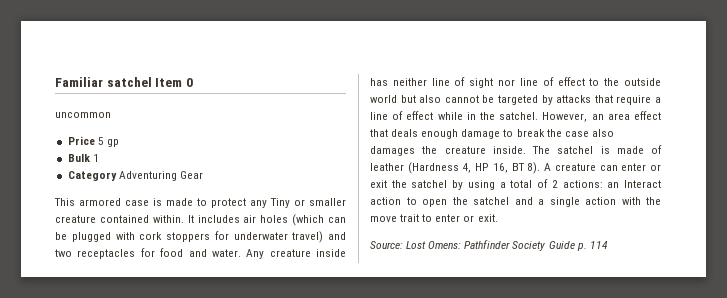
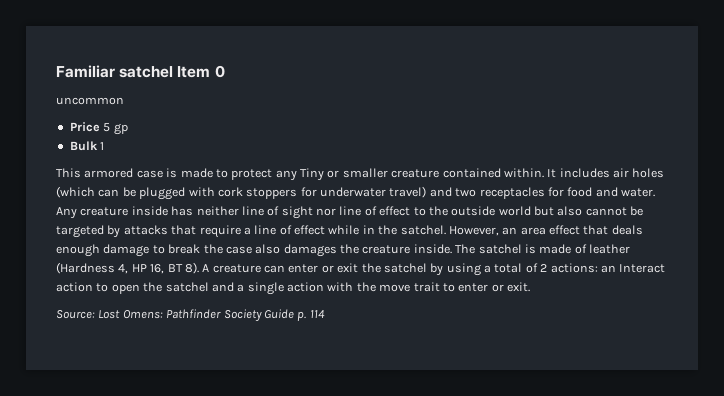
- Category Adventuring Gear

